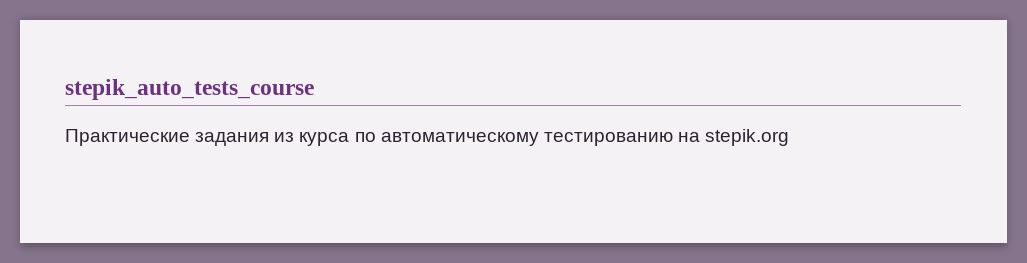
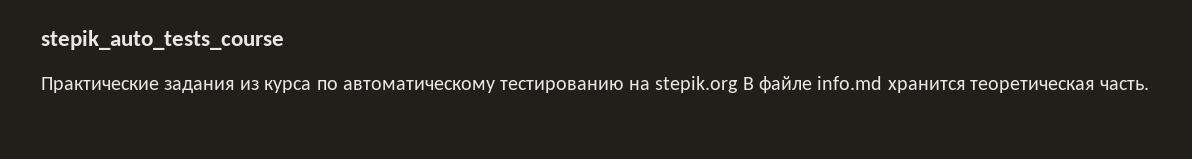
- Практические задания из курса по автоматическому тестированию на stepik.org
+ Практические задания из курса по автоматическому тестированию на stepik.org В файле info.md хранится теоретическая часть.

